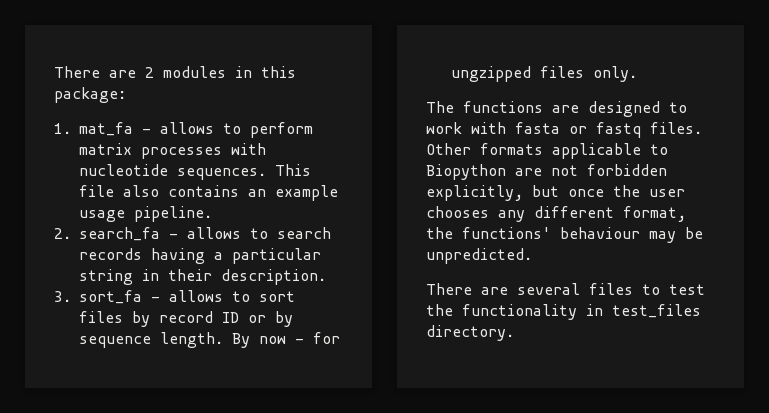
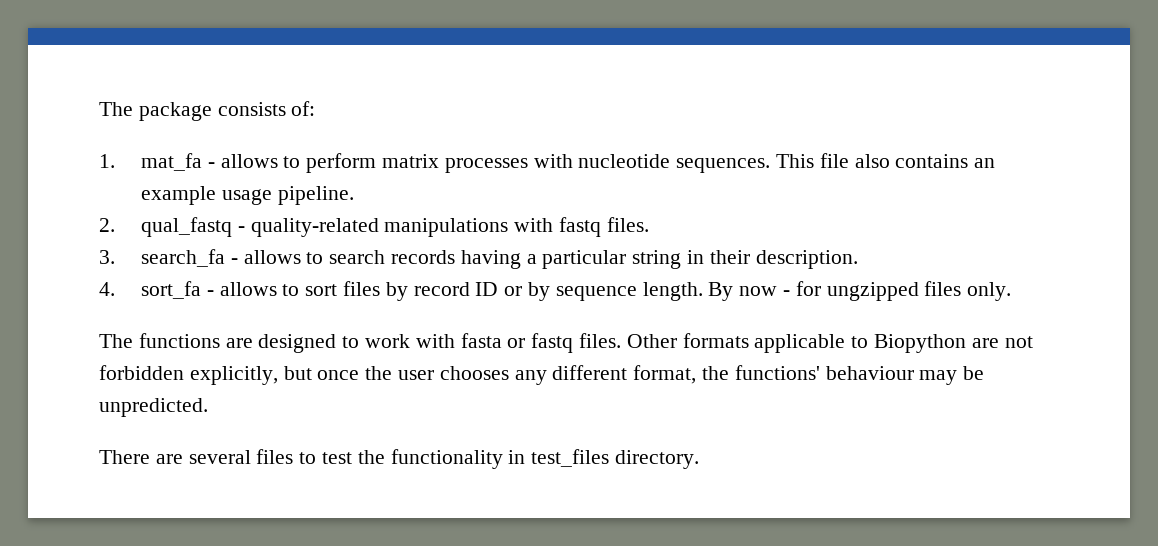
- There are 2 modules in this package:
+ The package consists of:
- 2. search_fa - allows to search records having a particular string in their description.
+ 2. qual_fastq - quality-related manipulations with fastq files.
+ 3. search_fa - allows to search records having a particular string in their description.
- 3. sort_fa - allows to sort files by record ID or by sequence length.
+ 4. sort_fa - allows to sort files by record ID or by sequence length.

